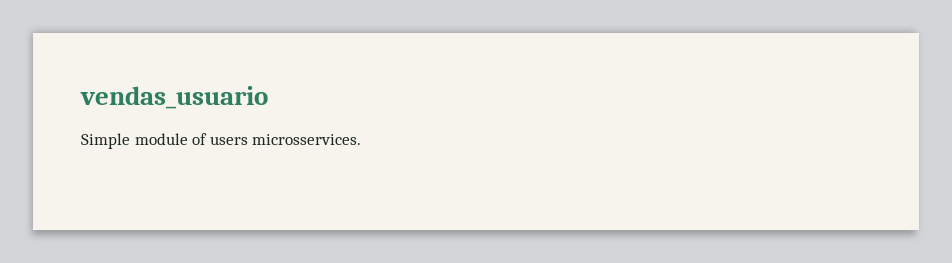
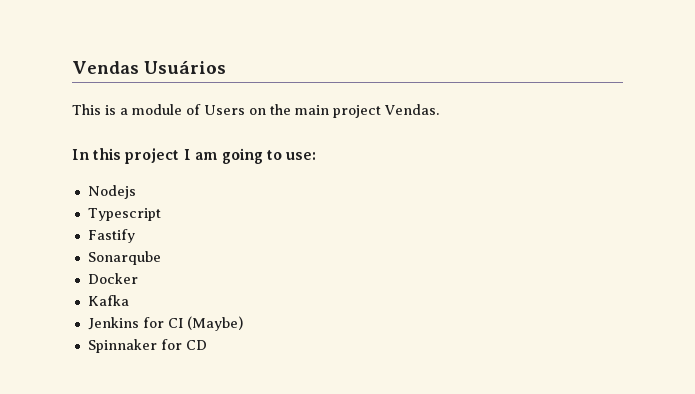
- vendas_usuario
- Simple module of users microsservices.
+ Vendas Usuários
+ This is a module of Users on the main project Vendas.
+ In this project I am going to use:
+ Nodejs
+ Typescript
+ Fastify
+ Sonarqube
+ Docker
+ Kafka
+ Jenkins for CI (Maybe)
+ Spinnaker for CD

